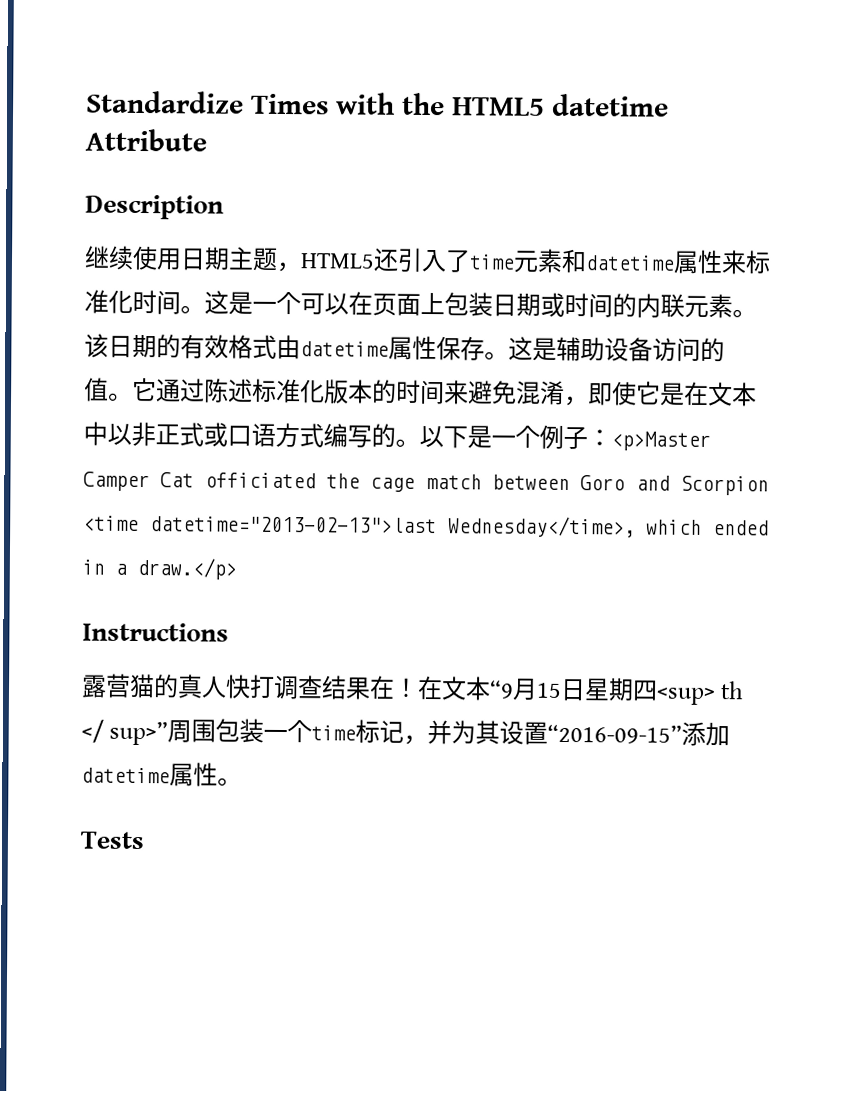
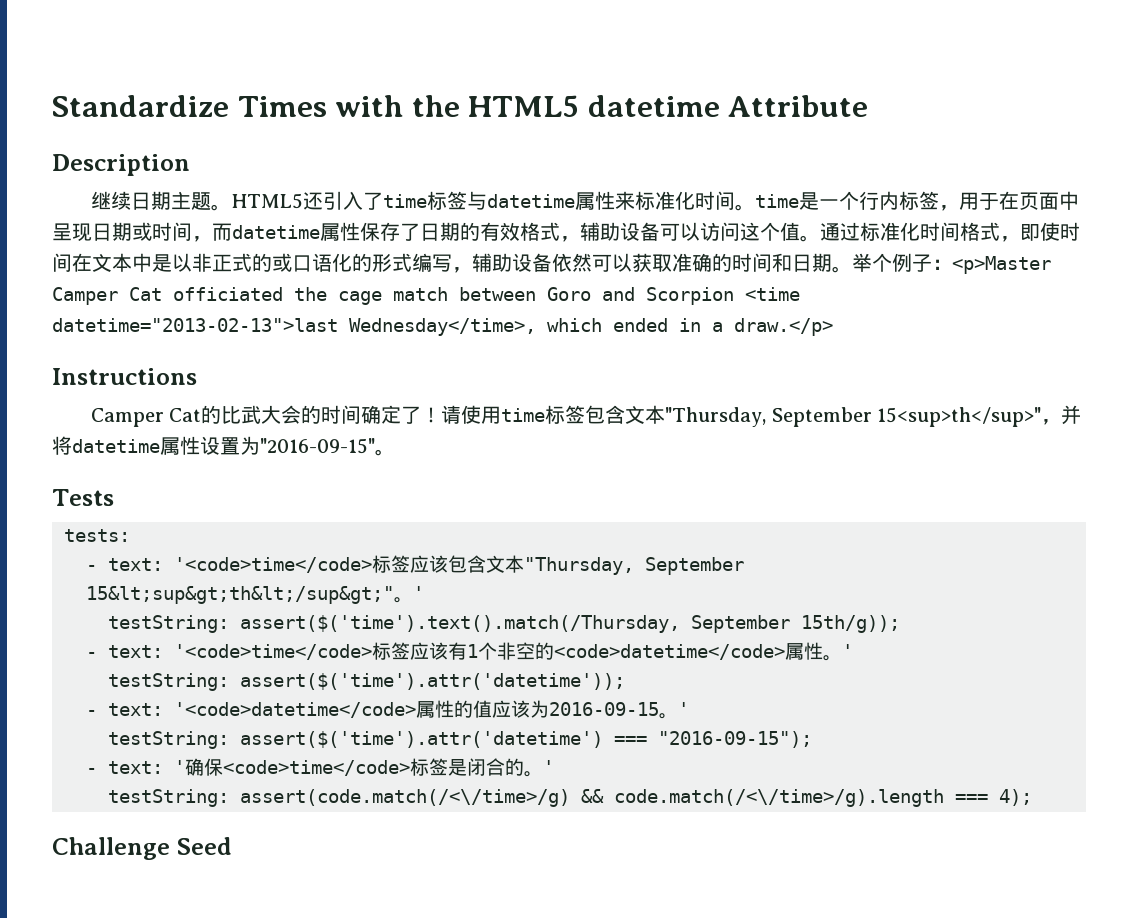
- 继续使用日期主题，HTML5还引入了time元素和datetime属性来标准化时间。这是一个可以在页面上包装日期或时间的内联元素。该日期的有效格式由datetime属性保存。这是辅助设备访问的值。它通过陈述标准化版本的时间来避免混淆，即使它是在文本中以非正式或口语方式编写的。以下是一个例子：<p>Master Camper Cat officiated the cage match between Goro and Scorpion <time datetime="2013-02-13">last Wednesday</time>, which ended in a draw.</p>
+ 继续日期主题。HTML5还引入了time标签与datetime属性来标准化时间。time是一个行内标签，用于在页面中呈现日期或时间，而datetime属性保存了日期的有效格式，辅助设备可以访问这个值。通过标准化时间格式，即使时间在文本中是以非正式的或口语化的形式编写，辅助设备依然可以获取准确的时间和日期。举个例子：<p>Master Camper Cat officiated the cage match between Goro and Scorpion <time datetime="2013-02-13">last Wednesday</time>, which ended in a draw.</p>
- 露营猫的真人快打调查结果在！在文本“9月15日星期四<sup> th </ sup>”周围包装一个time标记，并为其设置“2016-09-15”添加datetime属性。
+ Camper Cat的比武大会的时间确定了！请使用time标签包含文本"Thursday, September 15<sup>th</sup>"，并将datetime属性设置为"2016-09-15"。
  Tests
+ tests:
+ - text: '<code>time</code>标签应该包含文本"Thursday, September 15&lt;sup&gt;th&lt;/sup&gt;"。'
+ testString: assert($('time').text().match(/Thursday, September 15th/g));
+ - text: '<code>time</code>标签应该有1个非空的<code>datetime</code>属性。'
+ testString: assert($('time').attr('datetime'));
+ - text: '<code>datetime</code>属性的值应该为2016-09-15。'
+ testString: assert($('time').attr('datetime') === "2016-09-15");
+ - text: '确保<code>time</code>标签是闭合的。'
+ testString: assert(code.match(/<\/time>/g) && code.match(/<\/time>/g).length === 4);
+ Challenge Seed

